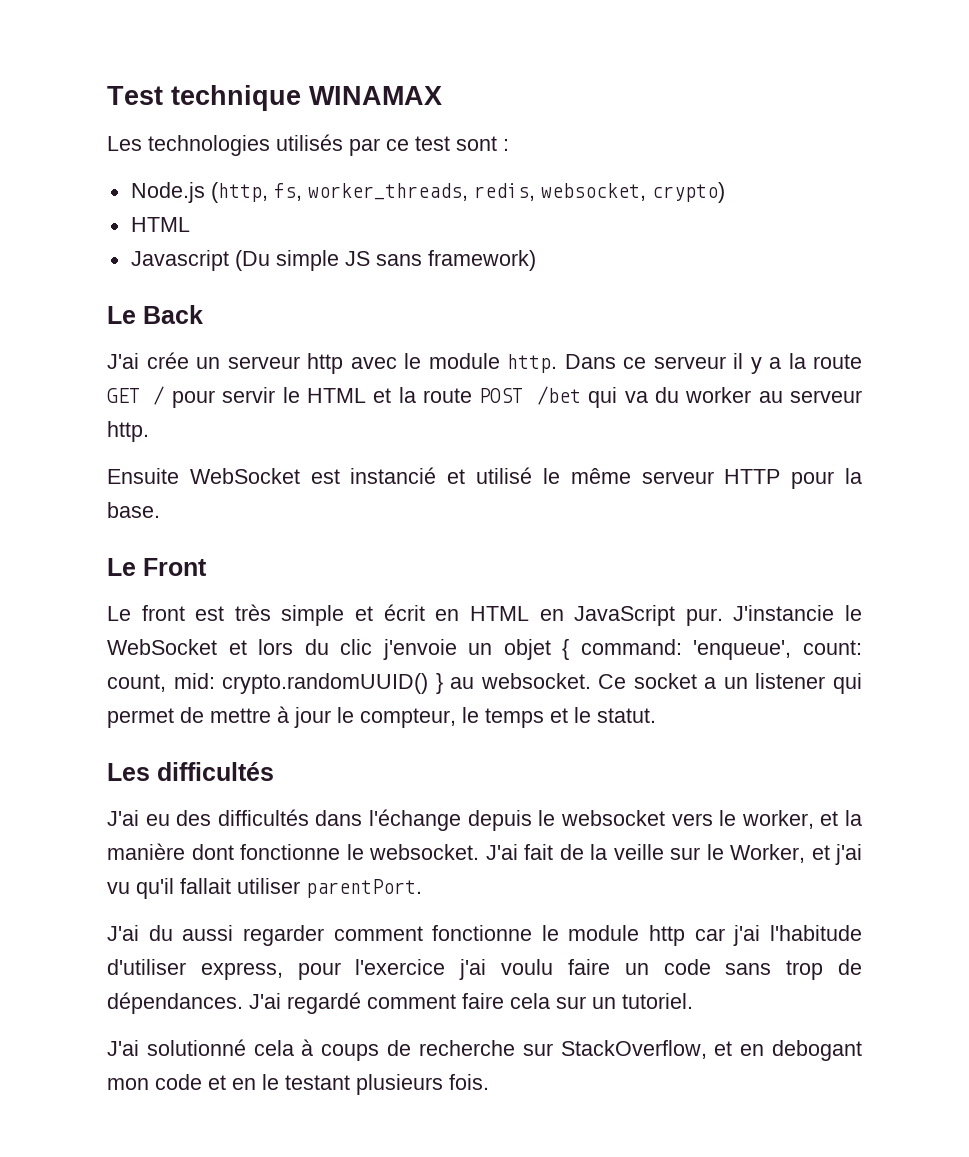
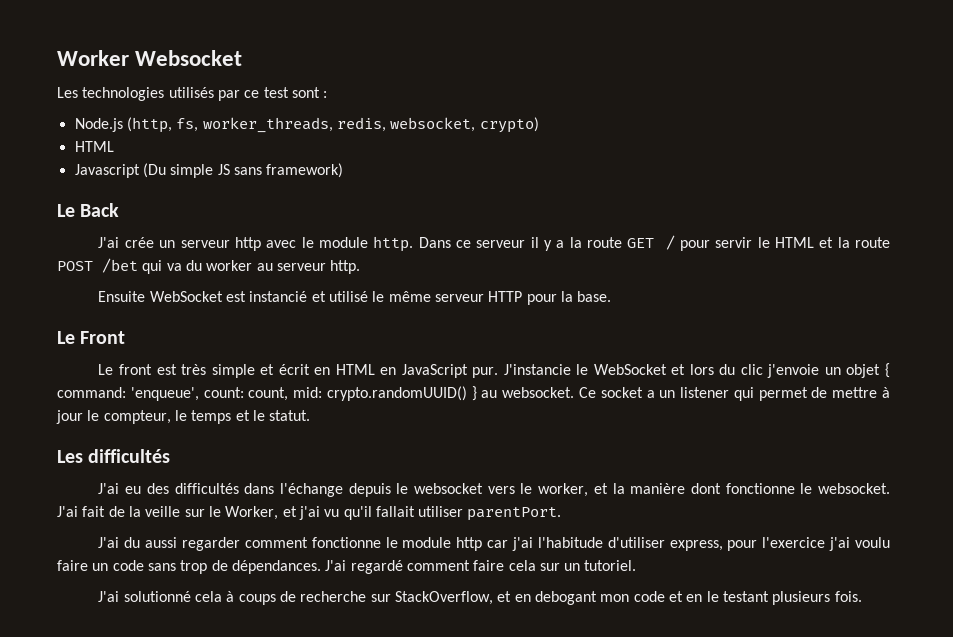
- Test technique WINAMAX
+ Worker Websocket

